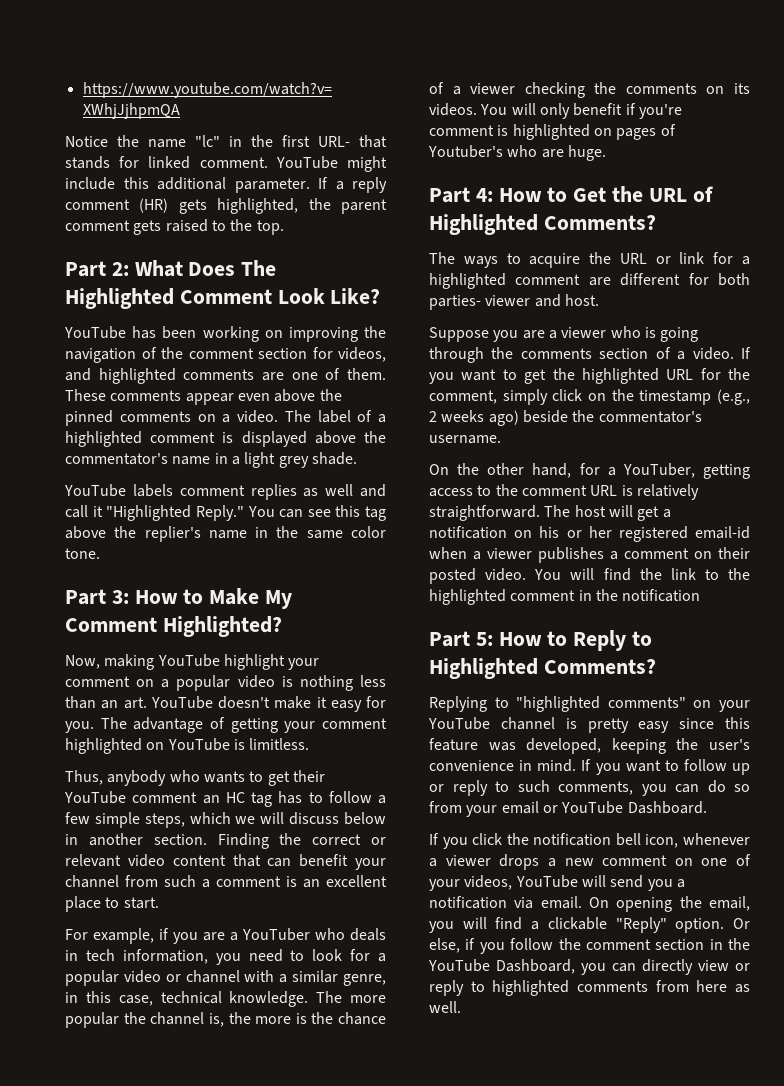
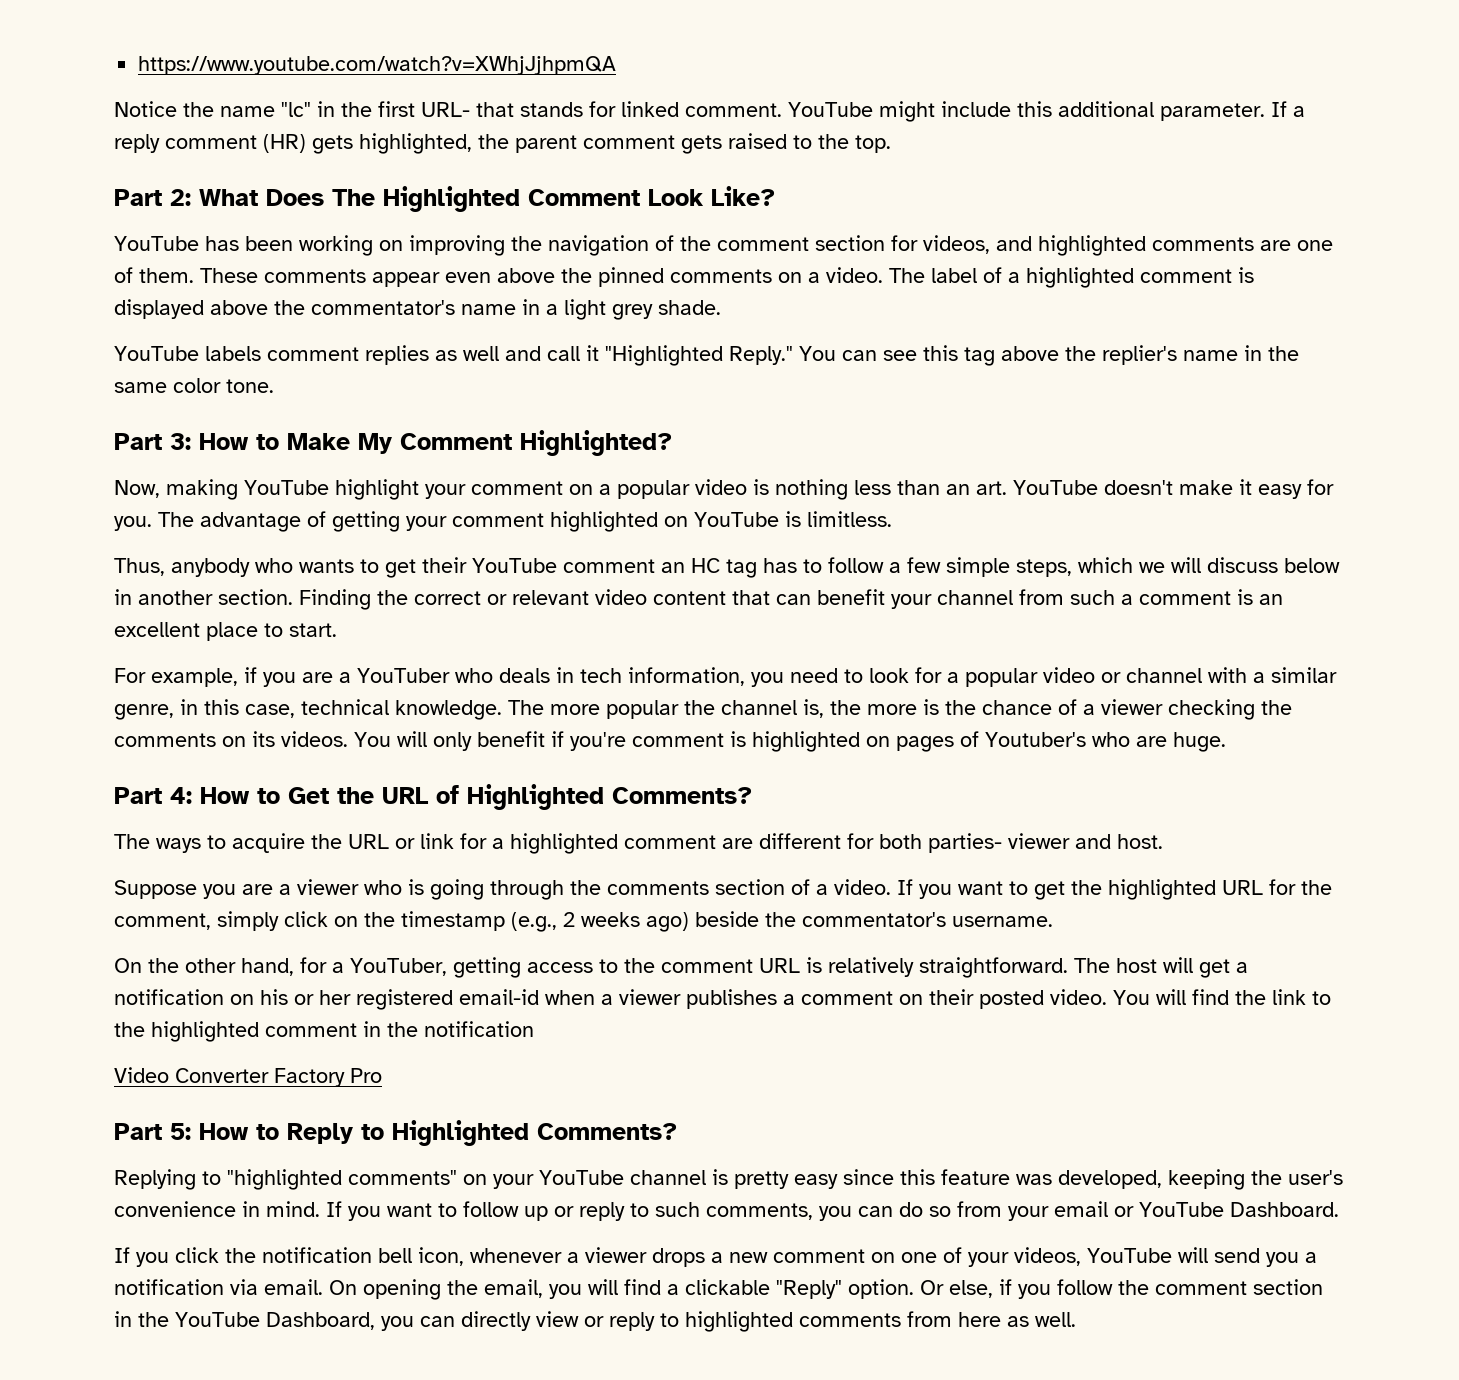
+ Video Converter Factory Pro

